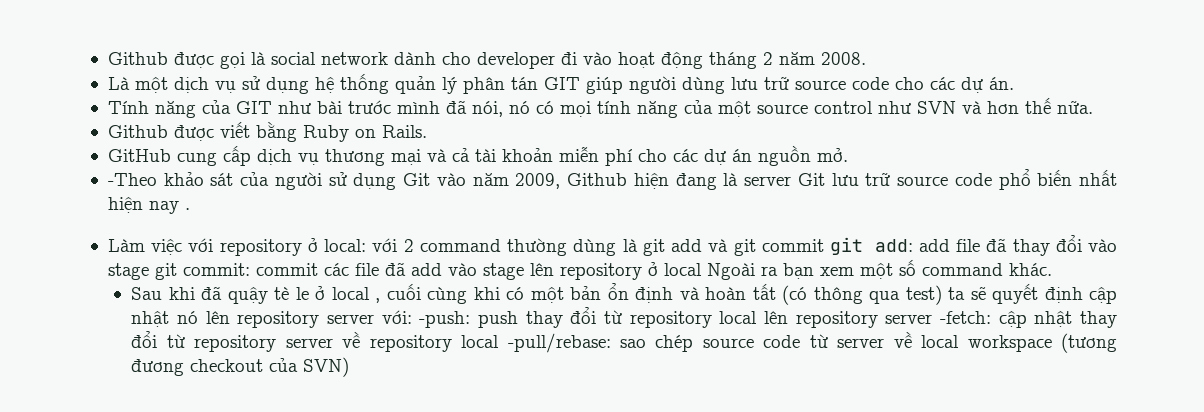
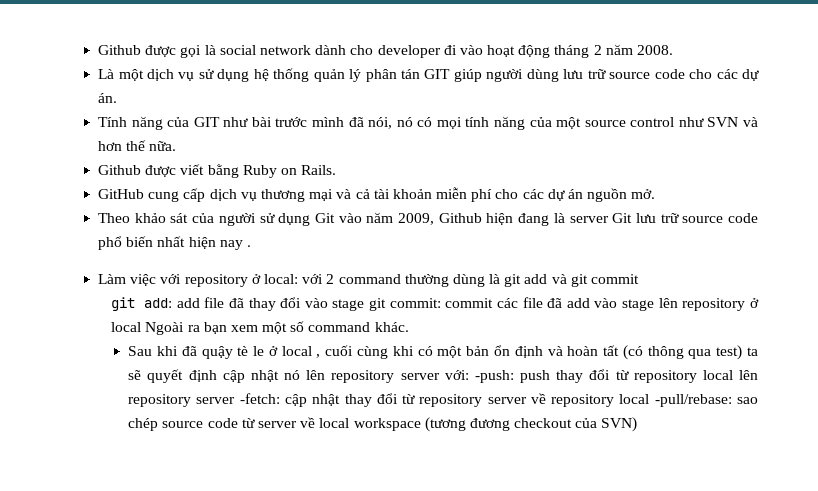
- -Theo khảo sát của người sử dụng Git vào năm 2009, Github hiện đang là server Git lưu trữ source code phổ biến nhất hiện nay .
+ Theo khảo sát của người sử dụng Git vào năm 2009, Github hiện đang là server Git lưu trữ source code phổ biến nhất hiện nay .
- Làm việc với repository ở local: với 2 command thường dùng là git add và git commit git add: add file đã thay đổi vào stage git commit: commit các file đã add vào stage lên repository ở local Ngoài ra bạn xem một số command khác.
+ Làm việc với repository ở local: với 2 command thường dùng là git add và git commit
+ git add: add file đã thay đổi vào stage git commit: commit các file đã add vào stage lên repository ở local Ngoài ra bạn xem một số command khác.

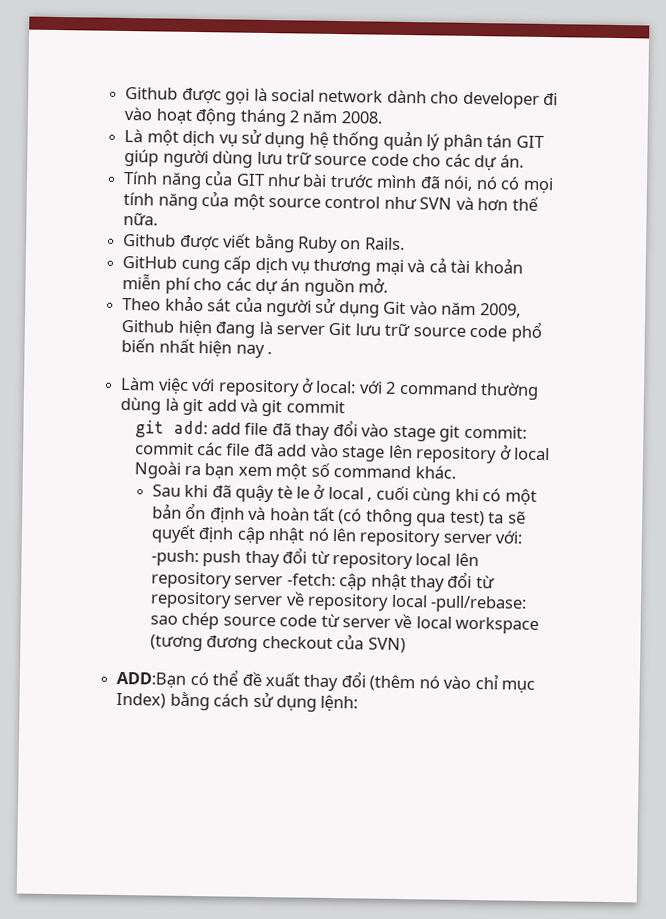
+ ADD:Bạn có thể đề xuất thay đổi (thêm nó vào chỉ mục Index) bằng cách sử dụng lệnh:

